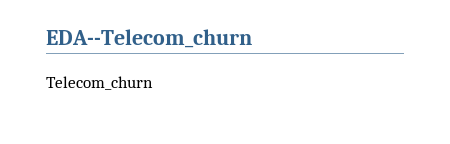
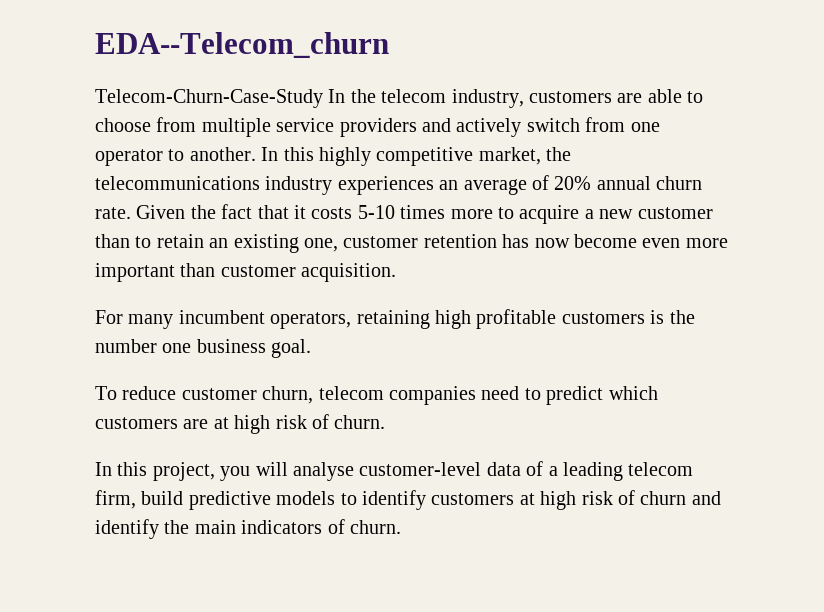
- Telecom_churn
+ Telecom-Churn-Case-Study In the telecom industry, customers are able to choose from multiple service providers and actively switch from one operator to another. In this highly competitive market, the telecommunications industry experiences an average of 20% annual churn rate. Given the fact that it costs 5-10 times more to acquire a new customer than to retain an existing one, customer retention has now become even more important than customer acquisition.
+ For many incumbent operators, retaining high profitable customers is the number one business goal.
+ To reduce customer churn, telecom companies need to predict which customers are at high risk of churn.
+ In this project, you will analyse customer-level data of a leading telecom firm, build predictive models to identify customers at high risk of churn and identify the main indicators of churn.

